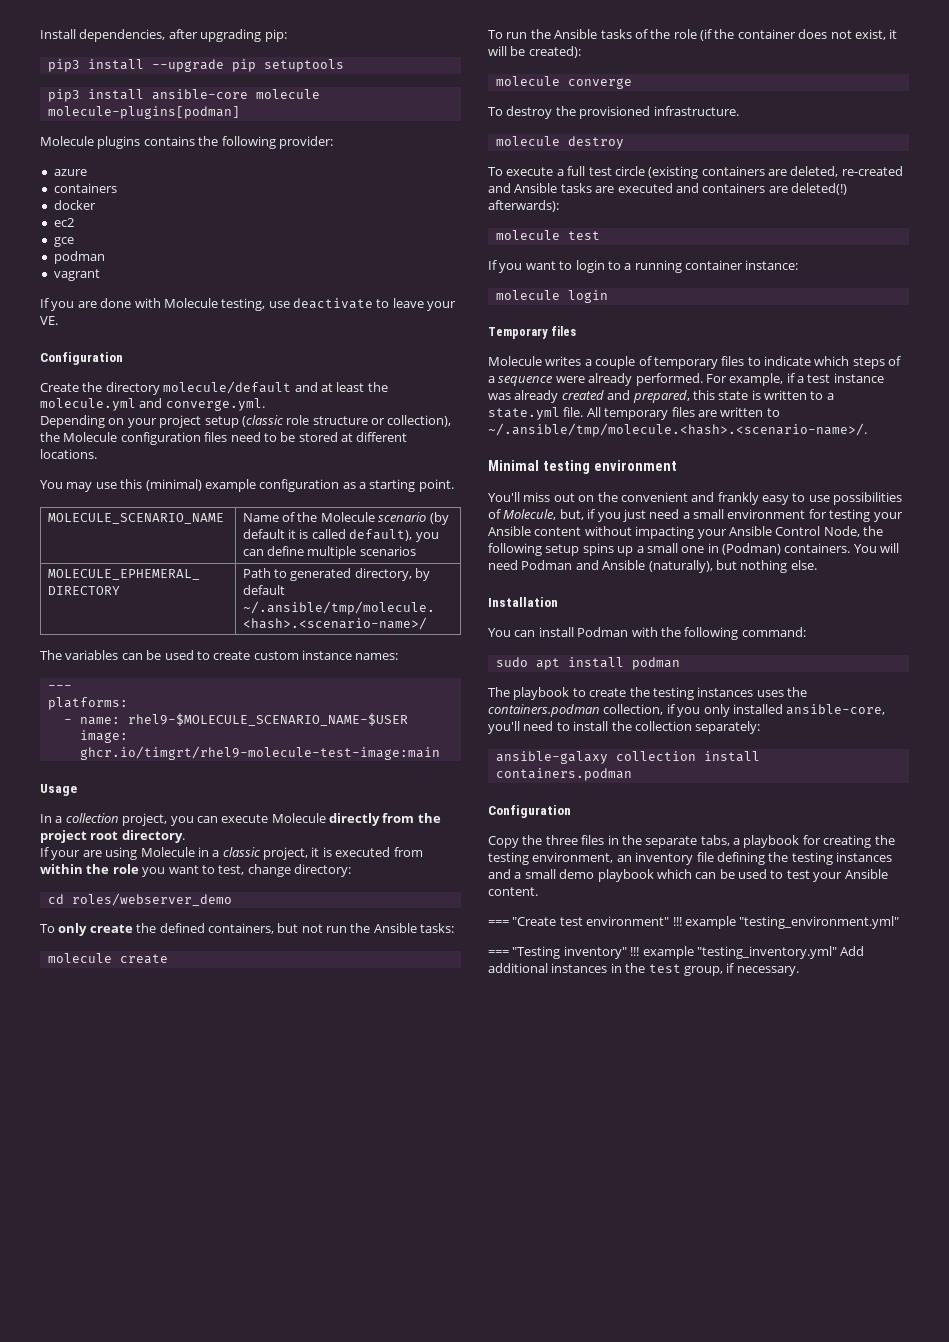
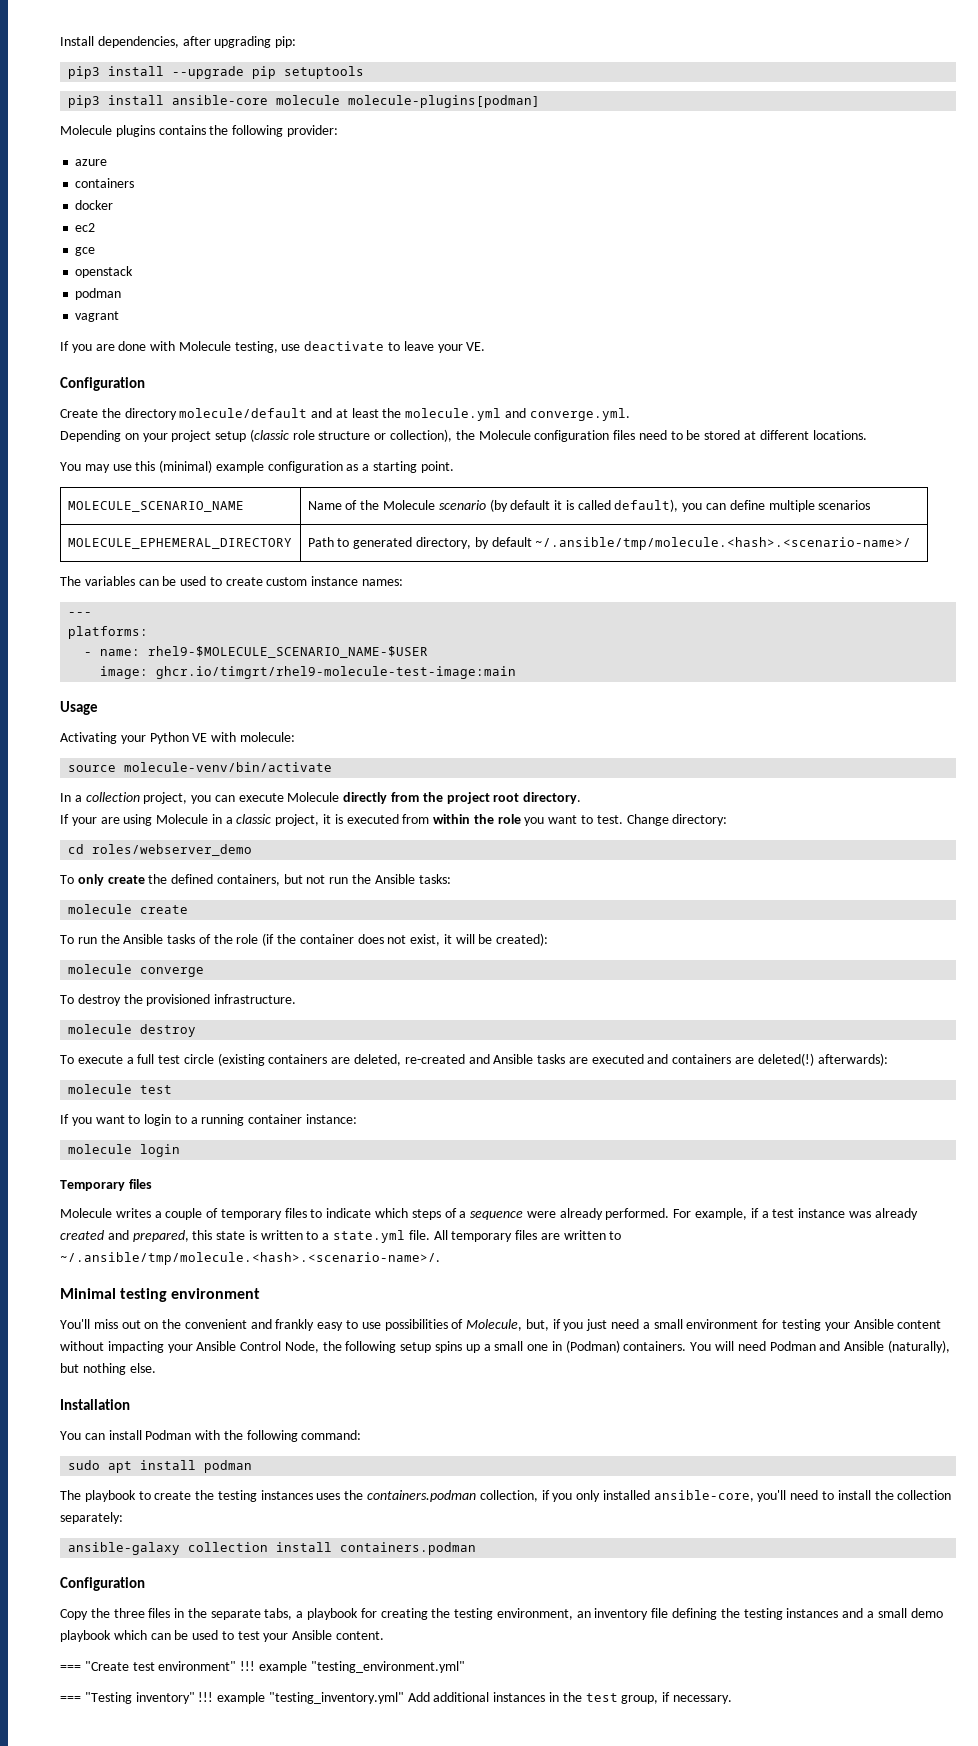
+ openstack
+ Activating your Python VE with molecule:
+ source molecule-venv/bin/activate
- If your are using Molecule in a classic project, it is executed from within the role you want to test, change directory:
+ If your are using Molecule in a classic project, it is executed from within the role you want to test. Change directory:

